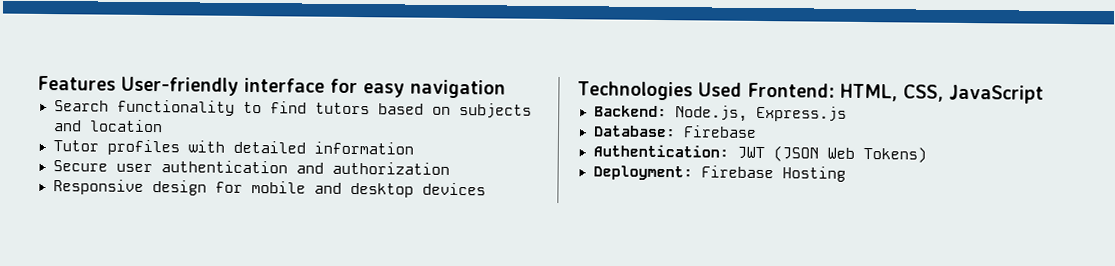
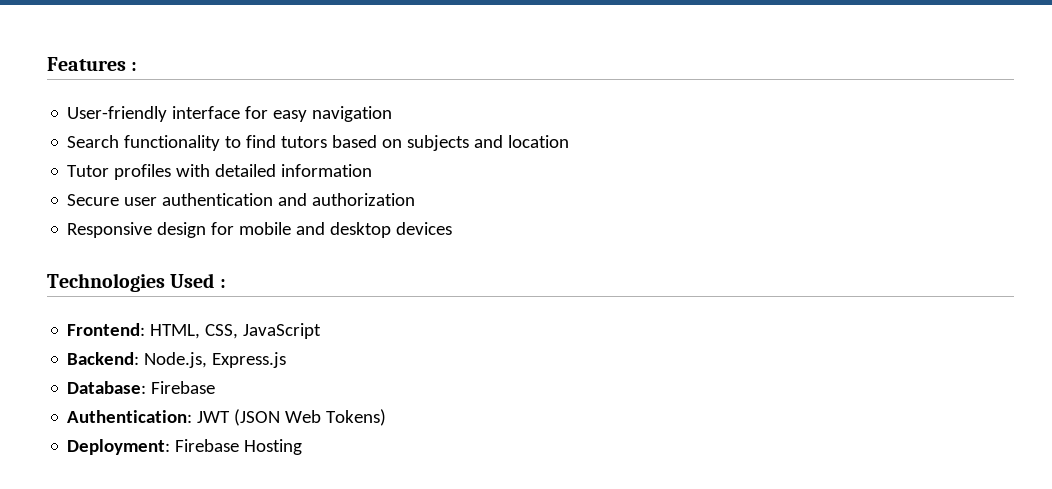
- Features User-friendly interface for easy navigation
+ Features :
+ User-friendly interface for easy navigation
- Technologies Used Frontend: HTML, CSS, JavaScript
+ Technologies Used :
+ Frontend: HTML, CSS, JavaScript

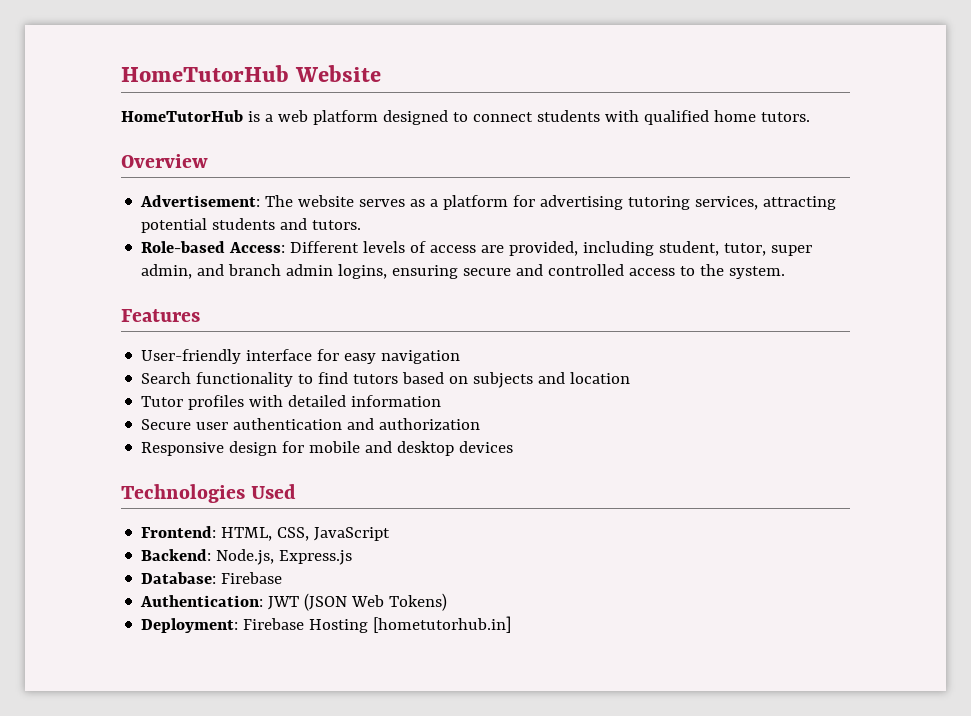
+ HomeTutorHub Website
+ HomeTutorHub is a web platform designed to connect students with qualified home tutors.
+ Overview
+ Advertisement: The website serves as a platform for advertising tutoring services, attracting potential students and tutors.
+ Role-based Access: Different levels of access are provided, including student, tutor, super admin, and branch admin logins, ensuring secure and controlled access to the system.
- Features :
+ Features
- Technologies Used :
+ Technologies Used
- Deployment: Firebase Hosting
+ Deployment: Firebase Hosting [hometutorhub.in]

